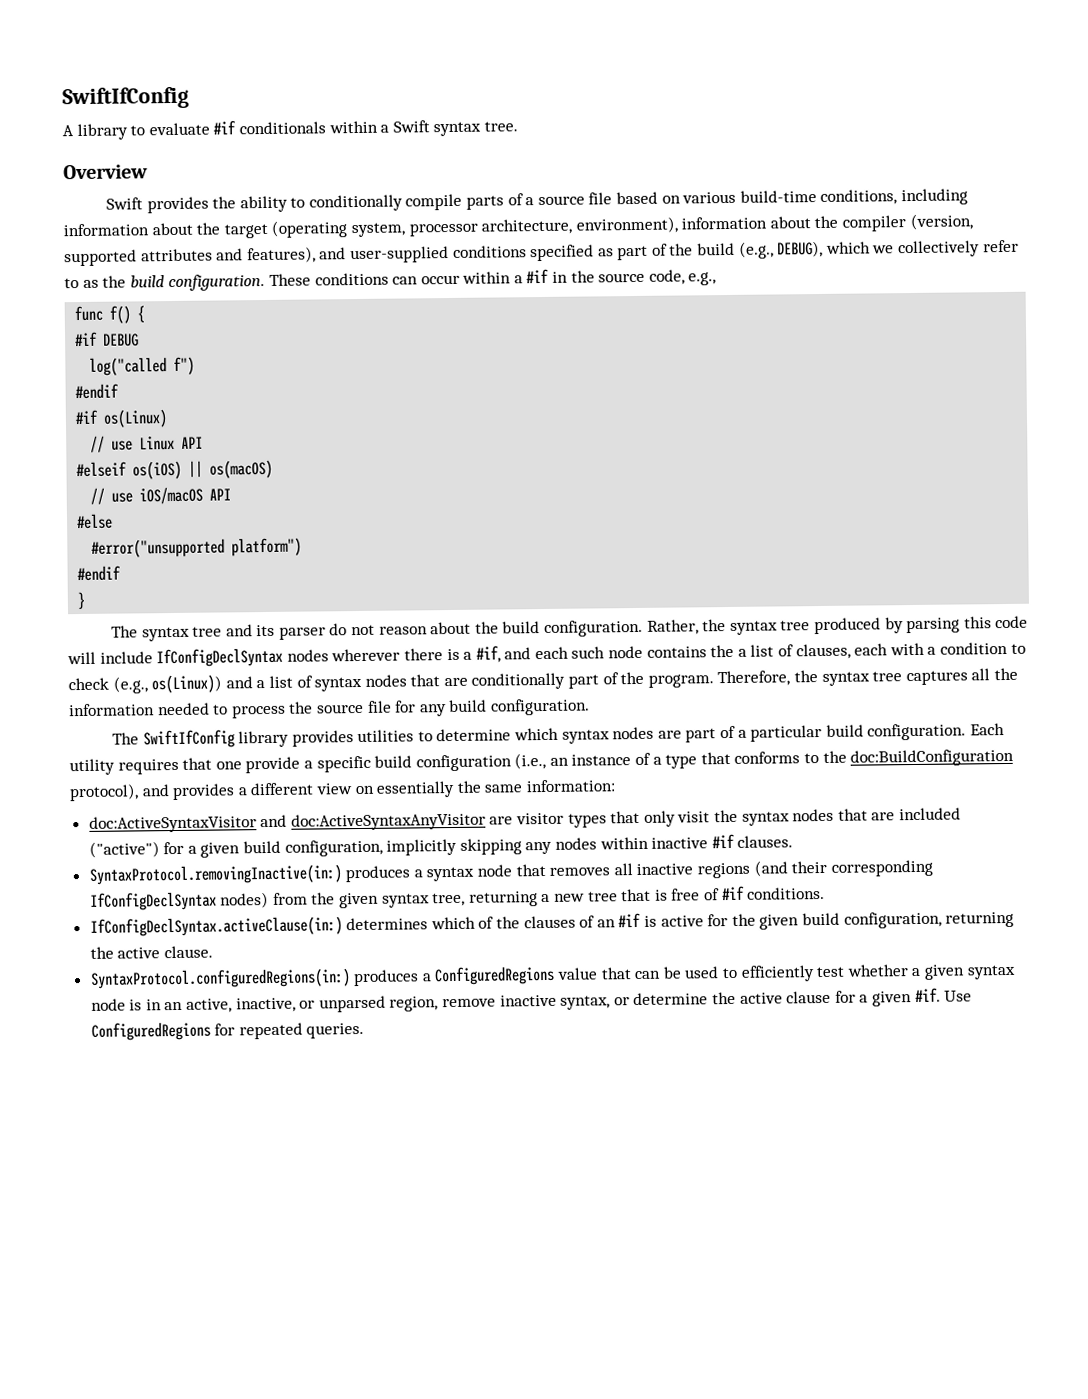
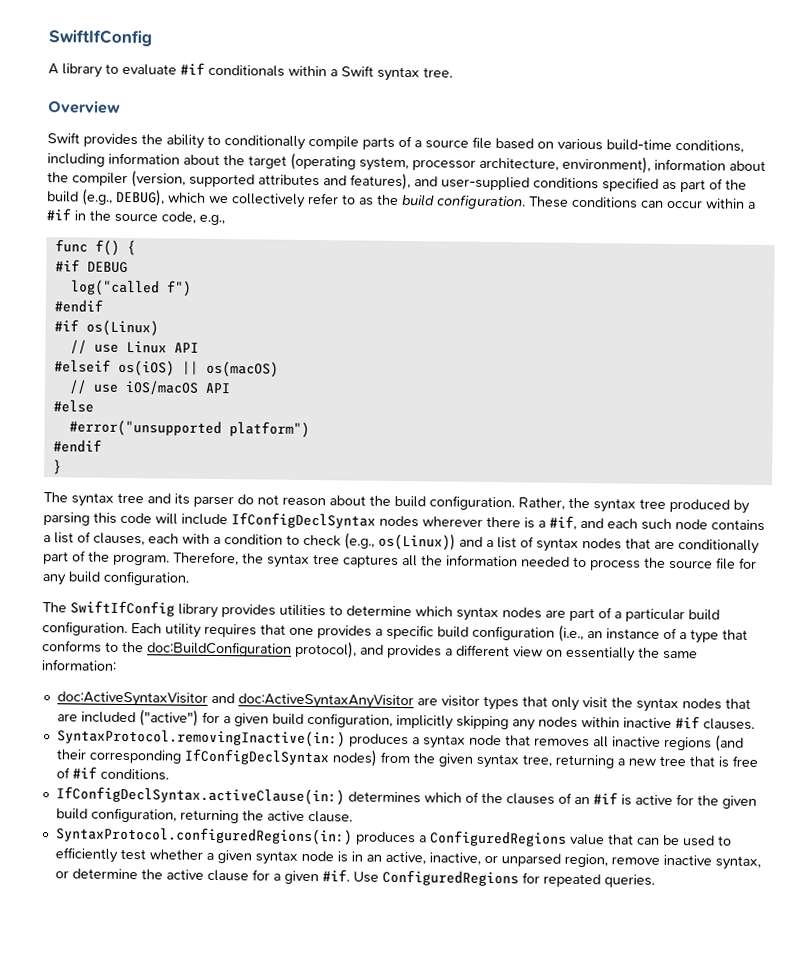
- Rather, the syntax tree produced by parsing this code will include IfConfigDeclSyntax nodes wherever there is a #if, and each such node contains the a list of clauses, each with a condition to check (e.g., os(Linux)) and a list of syntax nodes that are conditionally part of the program.
+ Rather, the syntax tree produced by parsing this code will include IfConfigDeclSyntax nodes wherever there is a #if, and each such node contains a list of clauses, each with a condition to check (e.g., os(Linux)) and a list of syntax nodes that are conditionally part of the program.
- Each utility requires that one provide a specific build configuration (i.e., an instance of a type that conforms to the doc:BuildConfiguration protocol), and provides a different view on essentially the same information:
+ Each utility requires that one provides a specific build configuration (i.e., an instance of a type that conforms to the doc:BuildConfiguration protocol), and provides a different view on essentially the same information:

